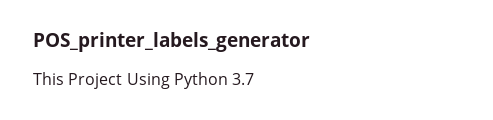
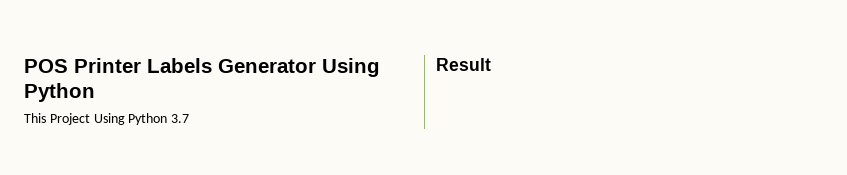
- POS_printer_labels_generator
+ POS Printer Labels Generator Using Python
+ Result

